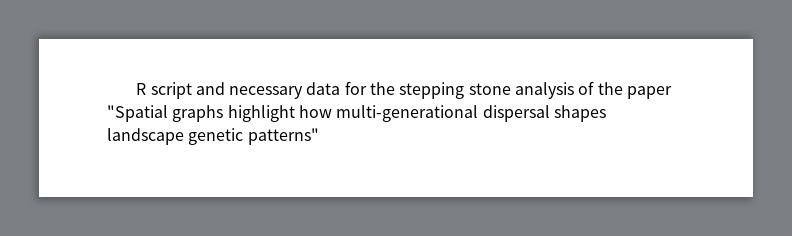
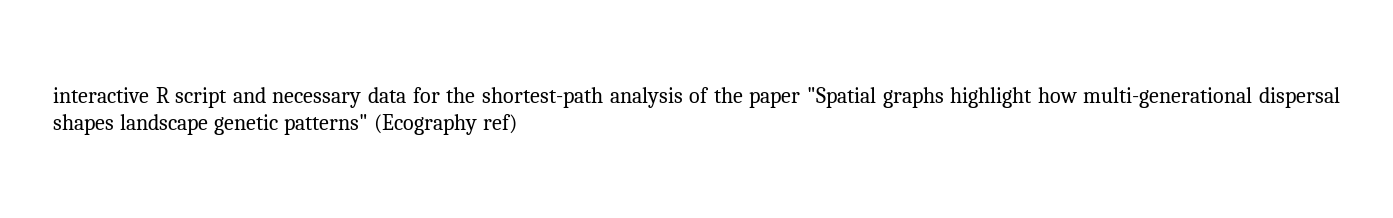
- R script and necessary data for the stepping stone analysis of the paper "Spatial graphs highlight how multi-generational dispersal shapes landscape genetic patterns"
+ interactive R script and necessary data for the shortest-path analysis of the paper "Spatial graphs highlight how multi-generational dispersal shapes landscape genetic patterns" (Ecography ref)

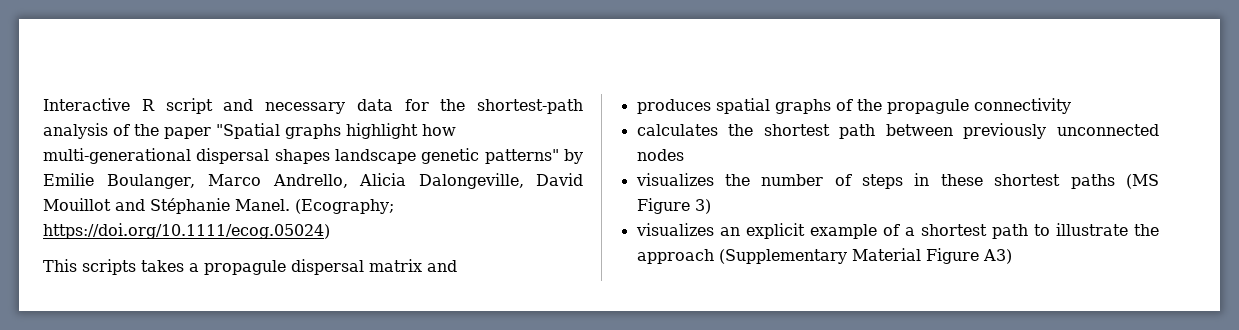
- interactive R script and necessary data for the shortest-path analysis of the paper "Spatial graphs highlight how multi-generational dispersal shapes landscape genetic patterns" (Ecography ref)
+ Interactive R script and necessary data for the shortest-path analysis of the paper "Spatial graphs highlight how multi-generational dispersal shapes landscape genetic patterns" by Emilie Boulanger, Marco Andrello, Alicia Dalongeville, David Mouillot and Stéphanie Manel. (Ecography; https://doi.org/10.1111/ecog.05024)
+ This scripts takes a propagule dispersal matrix and
+ produces spatial graphs of the propagule connectivity
+ calculates the shortest path between previously unconnected nodes
+ visualizes the number of steps in these shortest paths (MS Figure 3)
+ visualizes an explicit example of a shortest path to illustrate the approach (Supplementary Material Figure A3)

